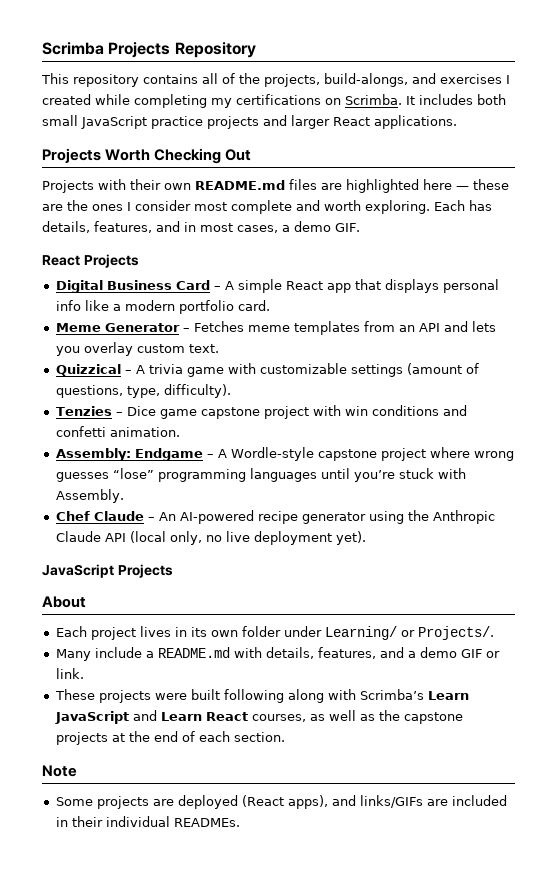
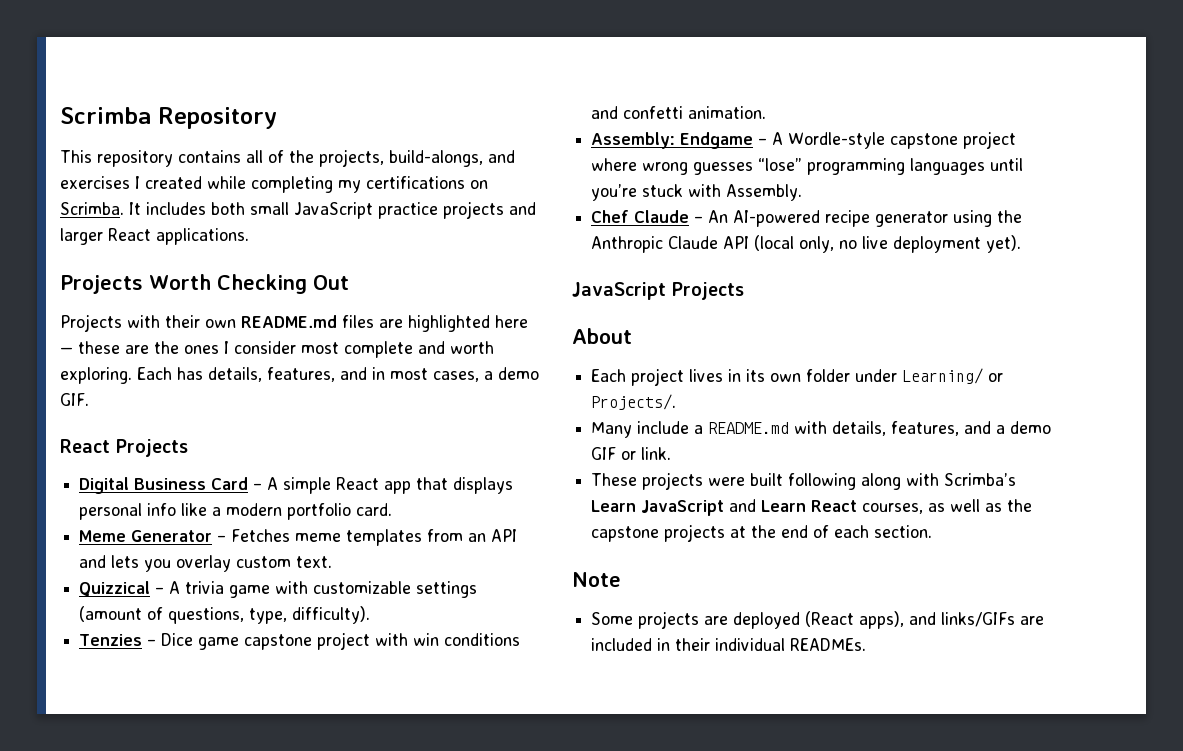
- Scrimba Projects Repository
+ Scrimba Repository

